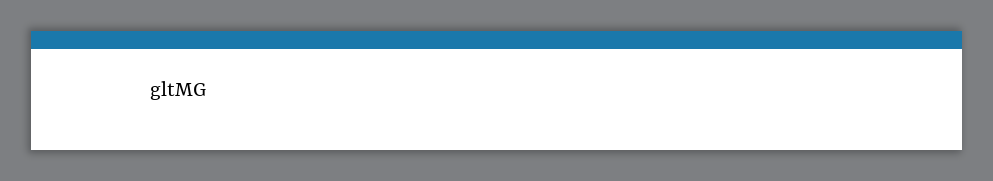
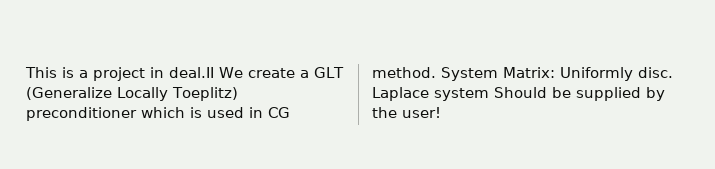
- gltMG
+ This is a project in deal.II We create a GLT (Generalize Locally Toeplitz) preconditioner which is used in CG method. System Matrix: Uniformly disc. Laplace system Should be supplied by the user!

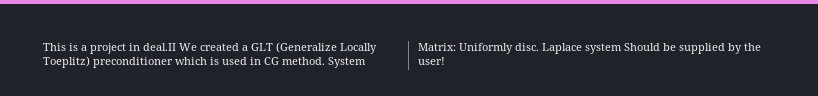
- This is a project in deal.II We create a GLT (Generalize Locally Toeplitz) preconditioner which is used in CG method.
+ This is a project in deal.II We created a GLT (Generalize Locally Toeplitz) preconditioner which is used in CG method.

